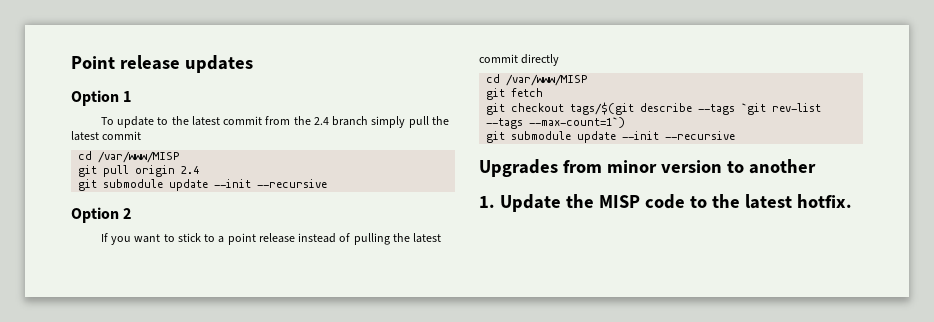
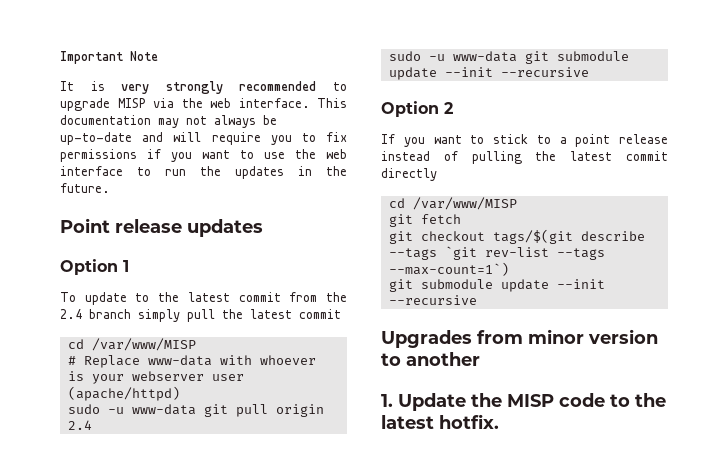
+ Important Note
+ It is very strongly recommended to upgrade MISP via the web interface. This documentation may not always be up-to-date and will require you to fix permissions if you want to use the web interface to run the updates in the future.
- git pull origin 2.4
- git submodule update --init --recursive
+ # Replace www-data with whoever is your webserver user (apache/httpd)
+ sudo -u www-data git pull origin 2.4
+ sudo -u www-data git submodule update --init --recursive

